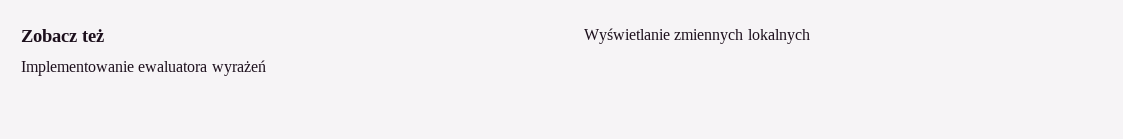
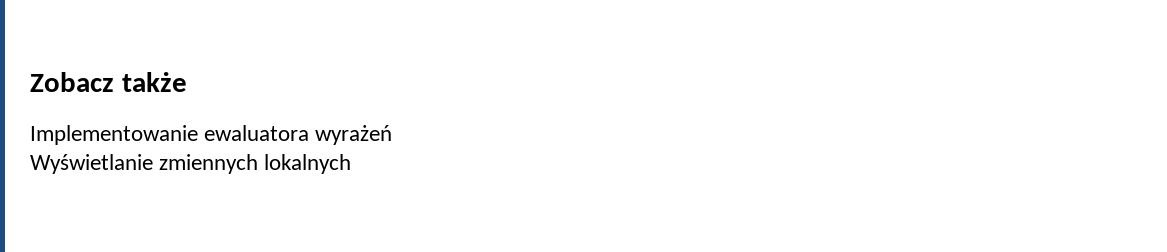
- Zobacz też
+ Zobacz także

